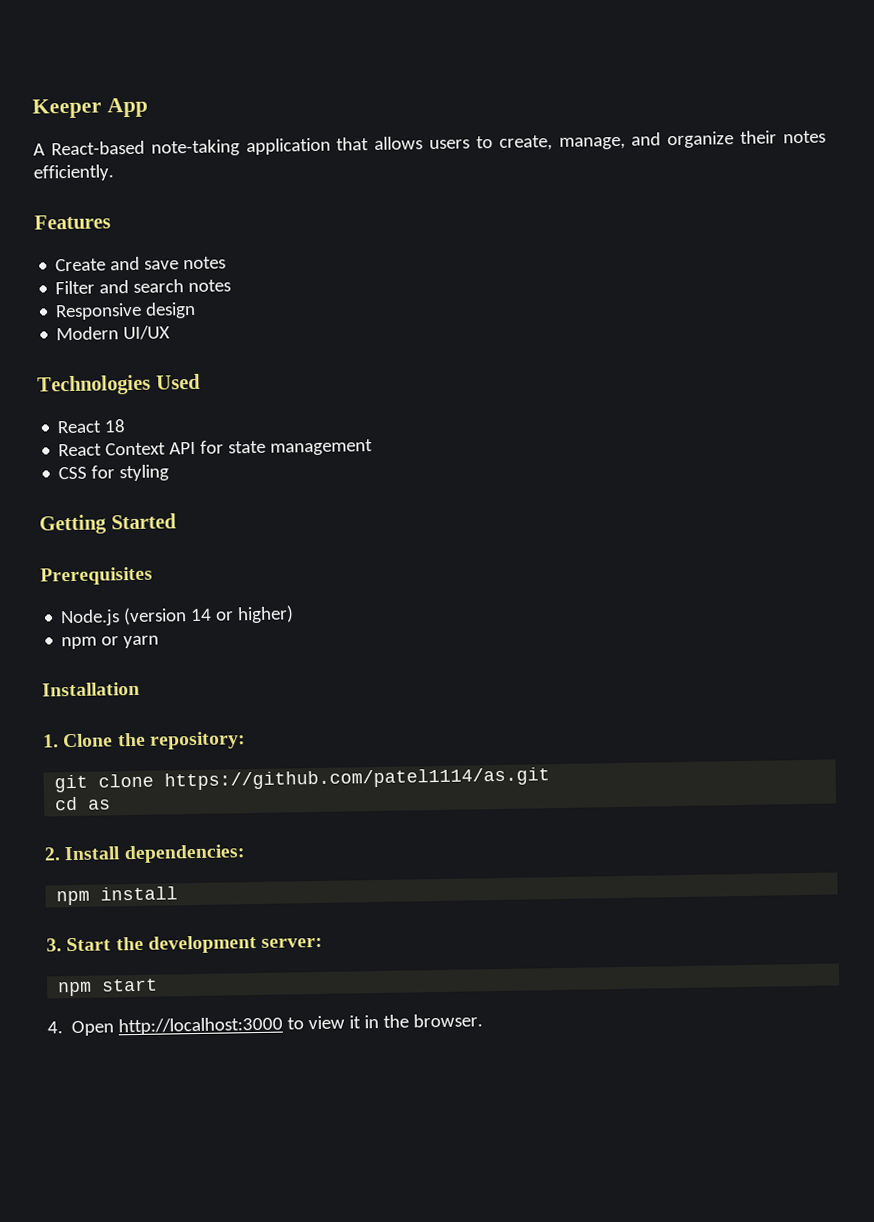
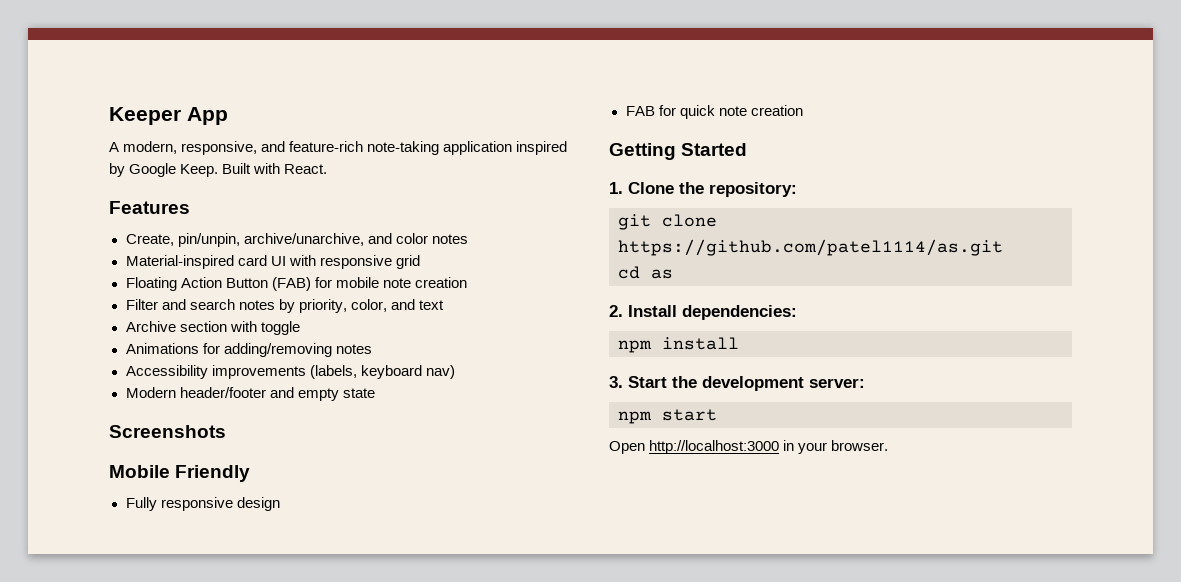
- A React-based note-taking application that allows users to create, manage, and organize their notes efficiently.
+ A modern, responsive, and feature-rich note-taking application inspired by Google Keep. Built with React.
  Features
- Create and save notes
- Filter and search notes
- Responsive design
- Modern UI/UX
- Technologies Used
- React 18
- React Context API for state management
- CSS for styling
+ Create, pin/unpin, archive/unarchive, and color notes
+ Material-inspired card UI with responsive grid
+ Floating Action Button (FAB) for mobile note creation
+ Filter and search notes by priority, color, and text
+ Archive section with toggle
+ Animations for adding/removing notes
+ Accessibility improvements (labels, keyboard nav)
+ Modern header/footer and empty state
+ Screenshots
+ Mobile Friendly
+ Fully responsive design
+ FAB for quick note creation
  Getting Started
- Prerequisites
- Node.js (version 14 or higher)
- npm or yarn
- Installation
- 4. Open http://localhost:3000 to view it in the browser.
+ Open http://localhost:3000 in your browser.

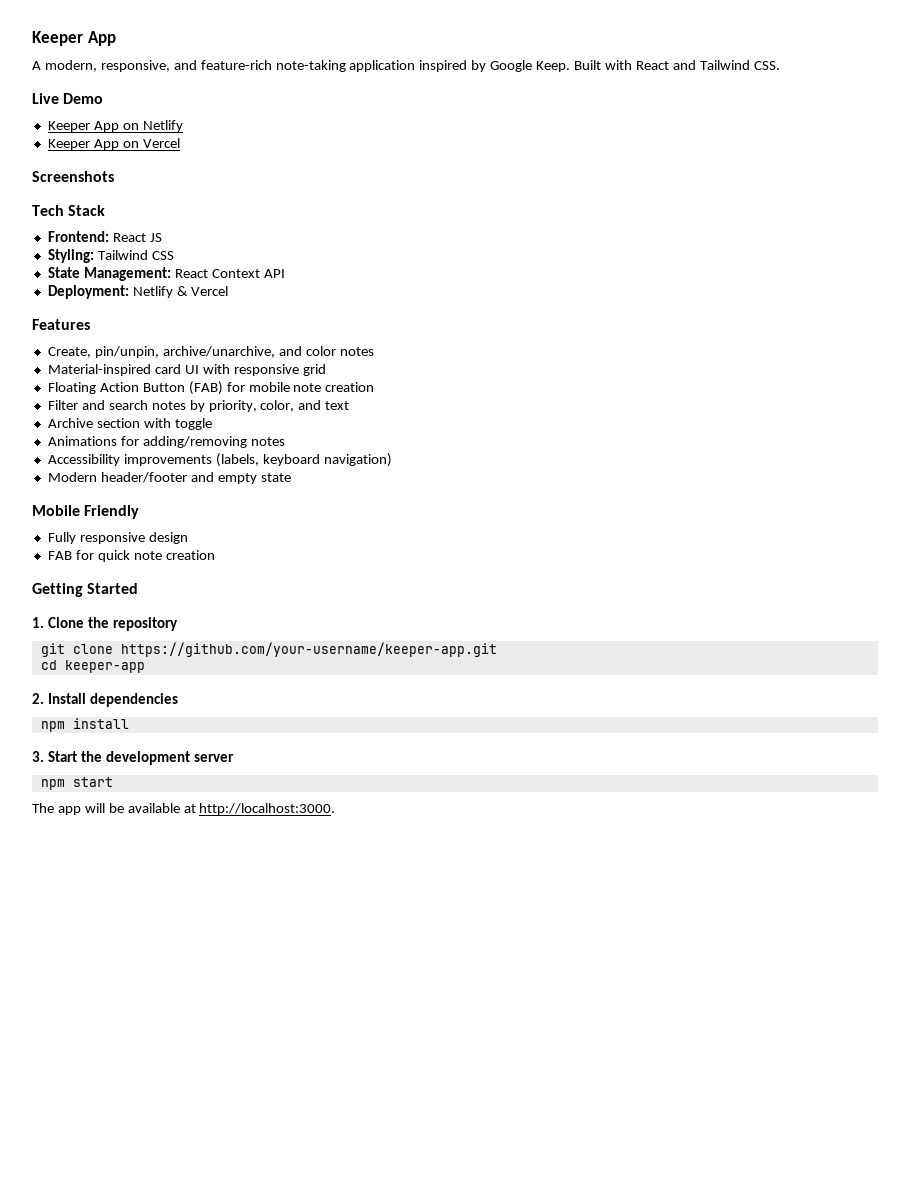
- Built with React.
+ Built with React and Tailwind CSS.
+ Live Demo
+ Keeper App on Netlify
+ Keeper App on Vercel
+ Screenshots
+ Tech Stack
+ Frontend: React JS
+ Styling: Tailwind CSS
+ State Management: React Context API
+ Deployment: Netlify & Vercel
- Accessibility improvements (labels, keyboard nav)
+ Accessibility improvements (labels, keyboard navigation)
- Screenshots
- 1. Clone the repository:
+ 1. Clone the repository
- git clone https://github.com/patel1114/as.git
+ git clone https://github.com/your-username/keeper-app.git
- cd as
+ cd keeper-app
- 2. Install dependencies:
+ 2. Install dependencies
- 3. Start the development server:
+ 3. Start the development server
- Open http://localhost:3000 in your browser.
+ The app will be available at http://localhost:3000.

